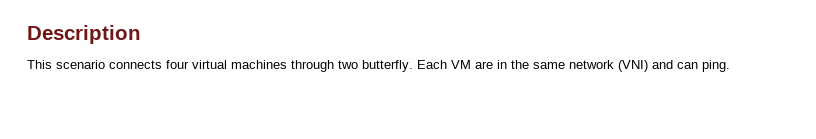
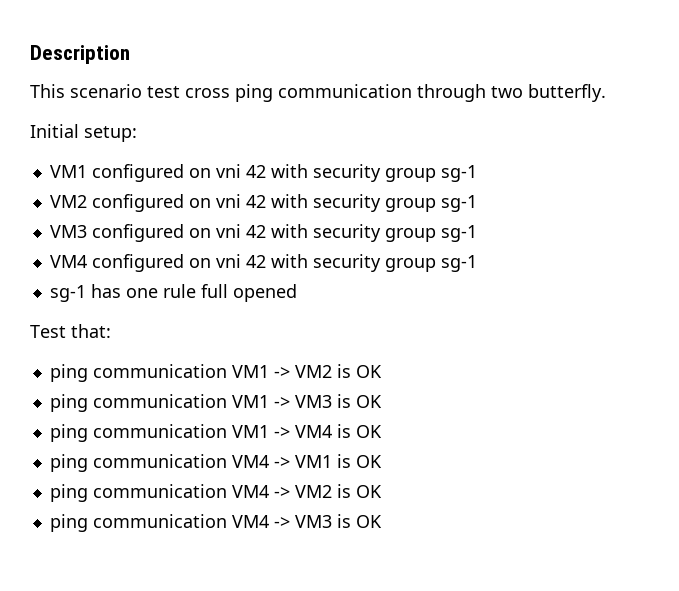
- This scenario connects four virtual machines through two butterfly. Each VM are in the same network (VNI) and can ping.
+ This scenario test cross ping communication through two butterfly.
+ Initial setup:
+ VM1 configured on vni 42 with security group sg-1
+ VM2 configured on vni 42 with security group sg-1
+ VM3 configured on vni 42 with security group sg-1
+ VM4 configured on vni 42 with security group sg-1
+ sg-1 has one rule full opened
+ Test that:
+ ping communication VM1 -> VM2 is OK
+ ping communication VM1 -> VM3 is OK
+ ping communication VM1 -> VM4 is OK
+ ping communication VM4 -> VM1 is OK
+ ping communication VM4 -> VM2 is OK
+ ping communication VM4 -> VM3 is OK

